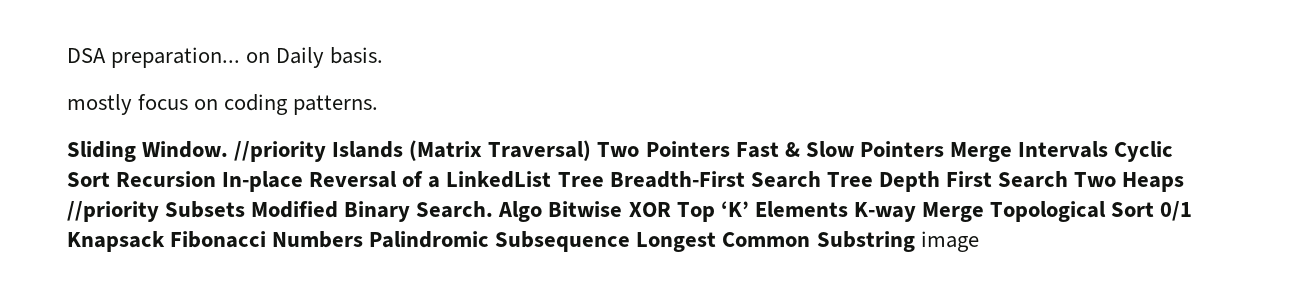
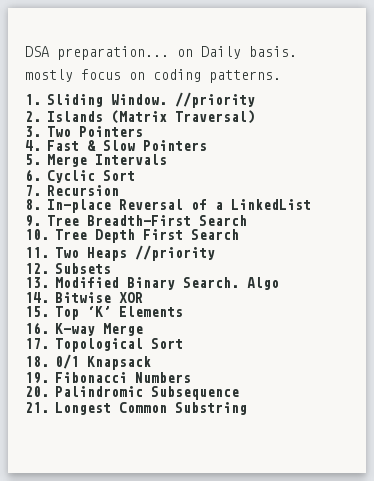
- Sliding Window. //priority Islands (Matrix Traversal) Two Pointers Fast & Slow Pointers Merge Intervals Cyclic Sort Recursion In-place Reversal of a LinkedList Tree Breadth-First Search Tree Depth First Search Two Heaps //priority Subsets Modified Binary Search.
+ 1. Sliding Window. //priority
+ 2. Islands (Matrix Traversal)
+ 3. Two Pointers
+ 4. Fast & Slow Pointers
+ 5. Merge Intervals
+ 6. Cyclic Sort
+ 7. Recursion
+ 8. In-place Reversal of a LinkedList
+ 9. Tree Breadth-First Search
+ 10. Tree Depth First Search
+ 11. Two Heaps //priority
+ 12. Subsets
+ 13. Modified Binary Search.
- Algo Bitwise XOR Top ‘K’ Elements K-way Merge Topological Sort 0/1 Knapsack Fibonacci Numbers Palindromic Subsequence Longest Common Substring image
+ Algo
+ 14. Bitwise XOR
+ 15. Top ‘K’ Elements
+ 16. K-way Merge
+ 17. Topological Sort
+ 18. 0/1 Knapsack
+ 19. Fibonacci Numbers
+ 20. Palindromic Subsequence
+ 21. Longest Common Substring

